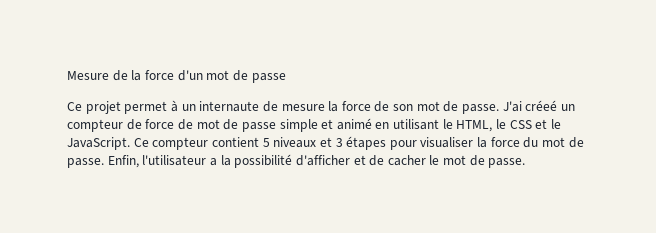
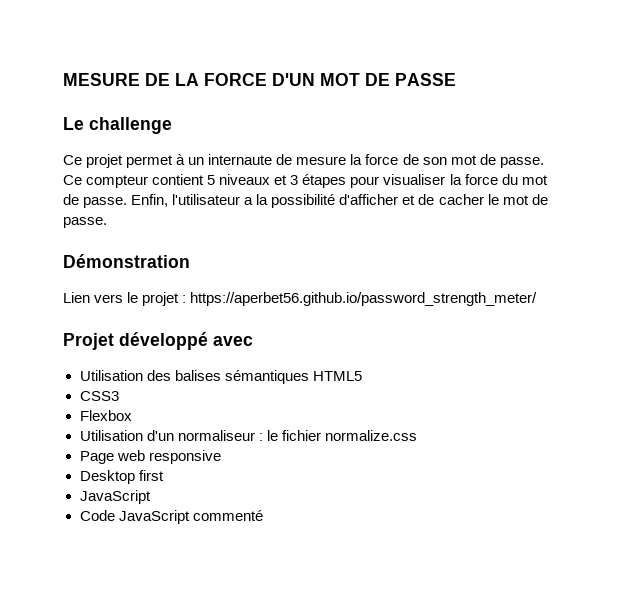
- Mesure de la force d'un mot de passe
+ MESURE DE LA FORCE D'UN MOT DE PASSE
+ Le challenge
- J'ai créeé un compteur de force de mot de passe simple et animé en utilisant le HTML, le CSS et le JavaScript.
+ Démonstration
+ Lien vers le projet : https://aperbet56.github.io/password_strength_meter/
+ Projet développé avec
+ Utilisation des balises sémantiques HTML5
+ CSS3
+ Flexbox
+ Utilisation d'un normaliseur : le fichier normalize.css
+ Page web responsive
+ Desktop first
+ JavaScript
+ Code JavaScript commenté

